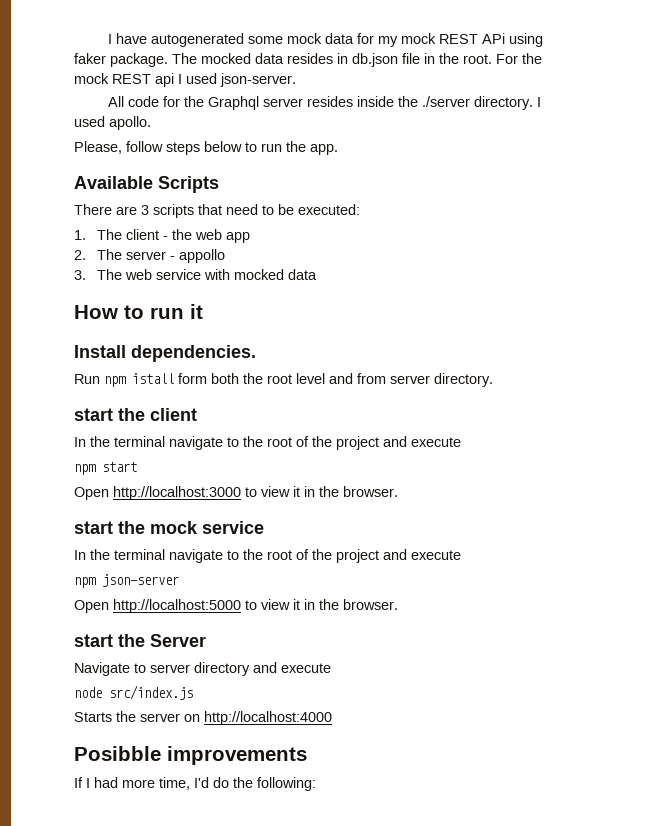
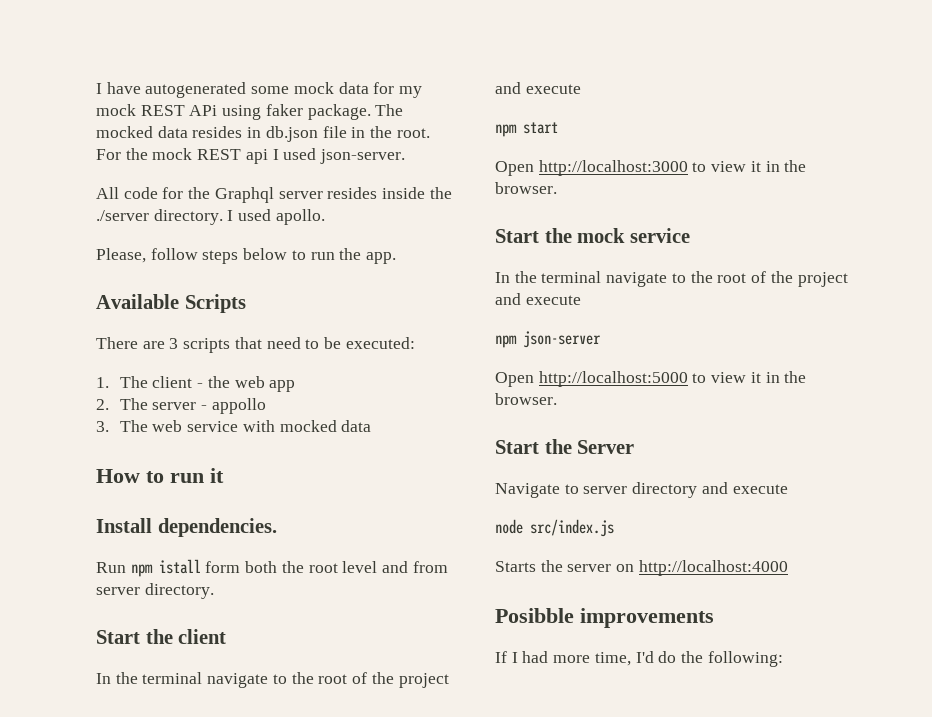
- start the client
+ Start the client
- start the mock service
+ Start the mock service
- start the Server
+ Start the Server

